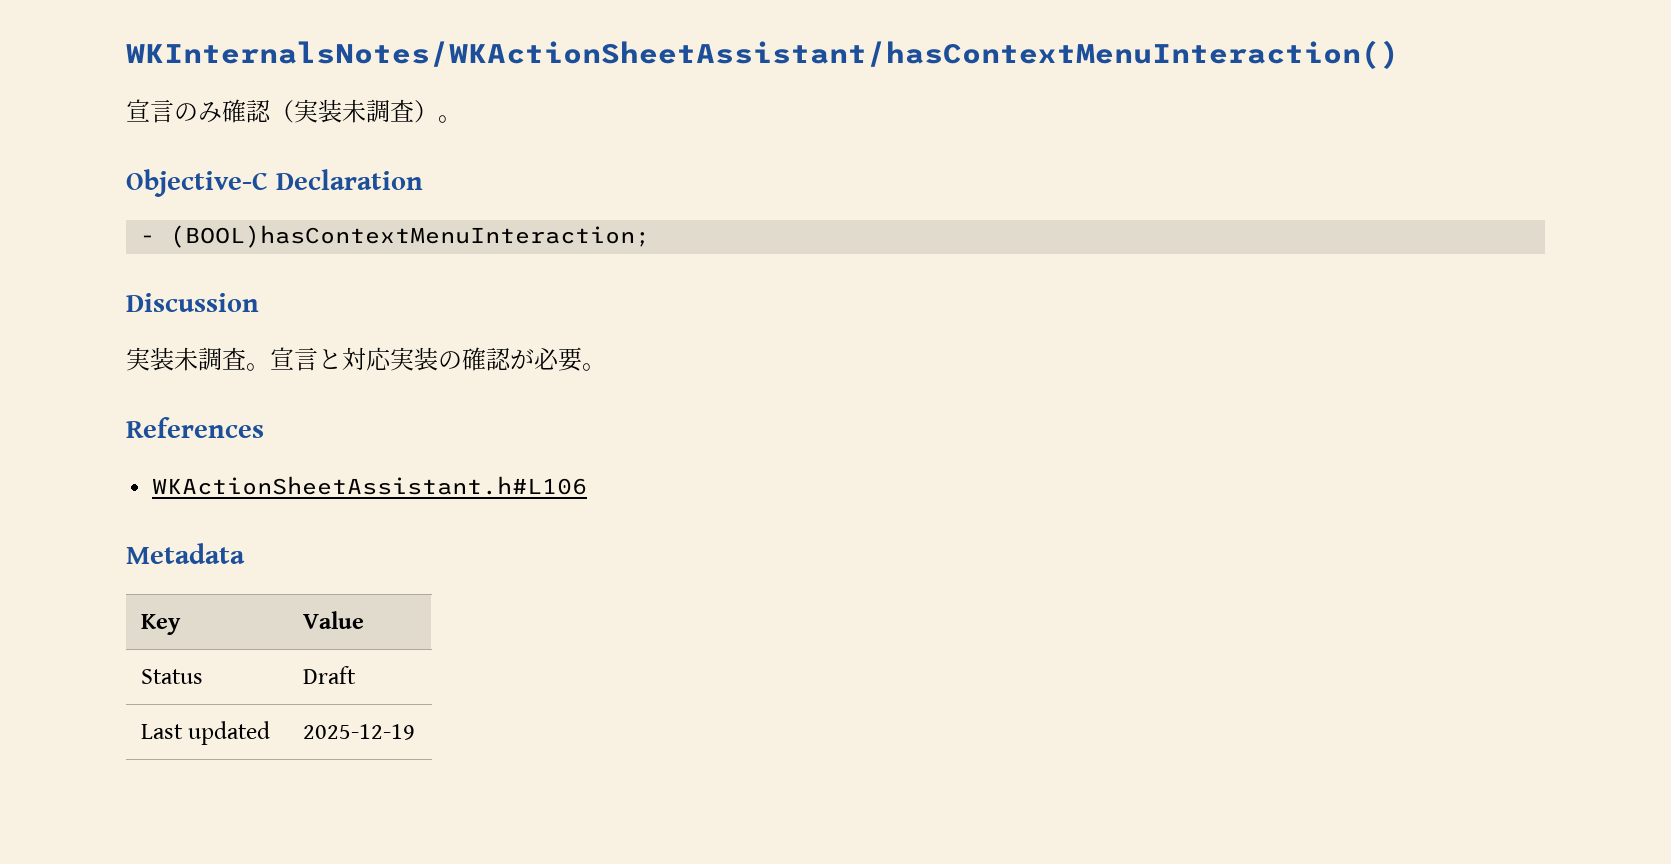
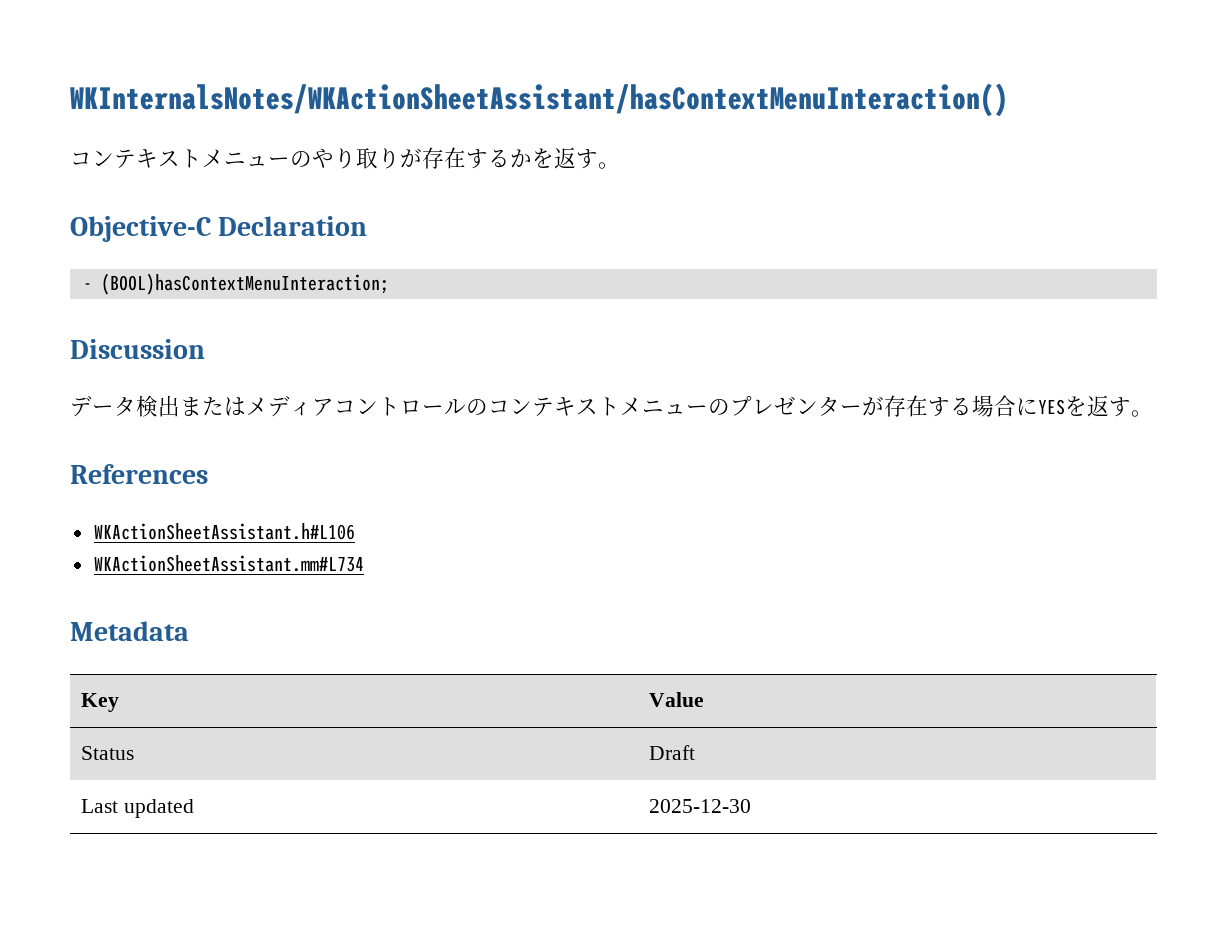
- 宣言のみ確認（実装未調査）。
+ コンテキストメニューのやり取りが存在するかを返す。
- 実装未調査。宣言と対応実装の確認が必要。
+ データ検出またはメディアコントロールのコンテキストメニューのプレゼンターが存在する場合にYESを返す。
+ WKActionSheetAssistant.mm#L734
- Last updated | 2025-12-19
+ Last updated | 2025-12-30

